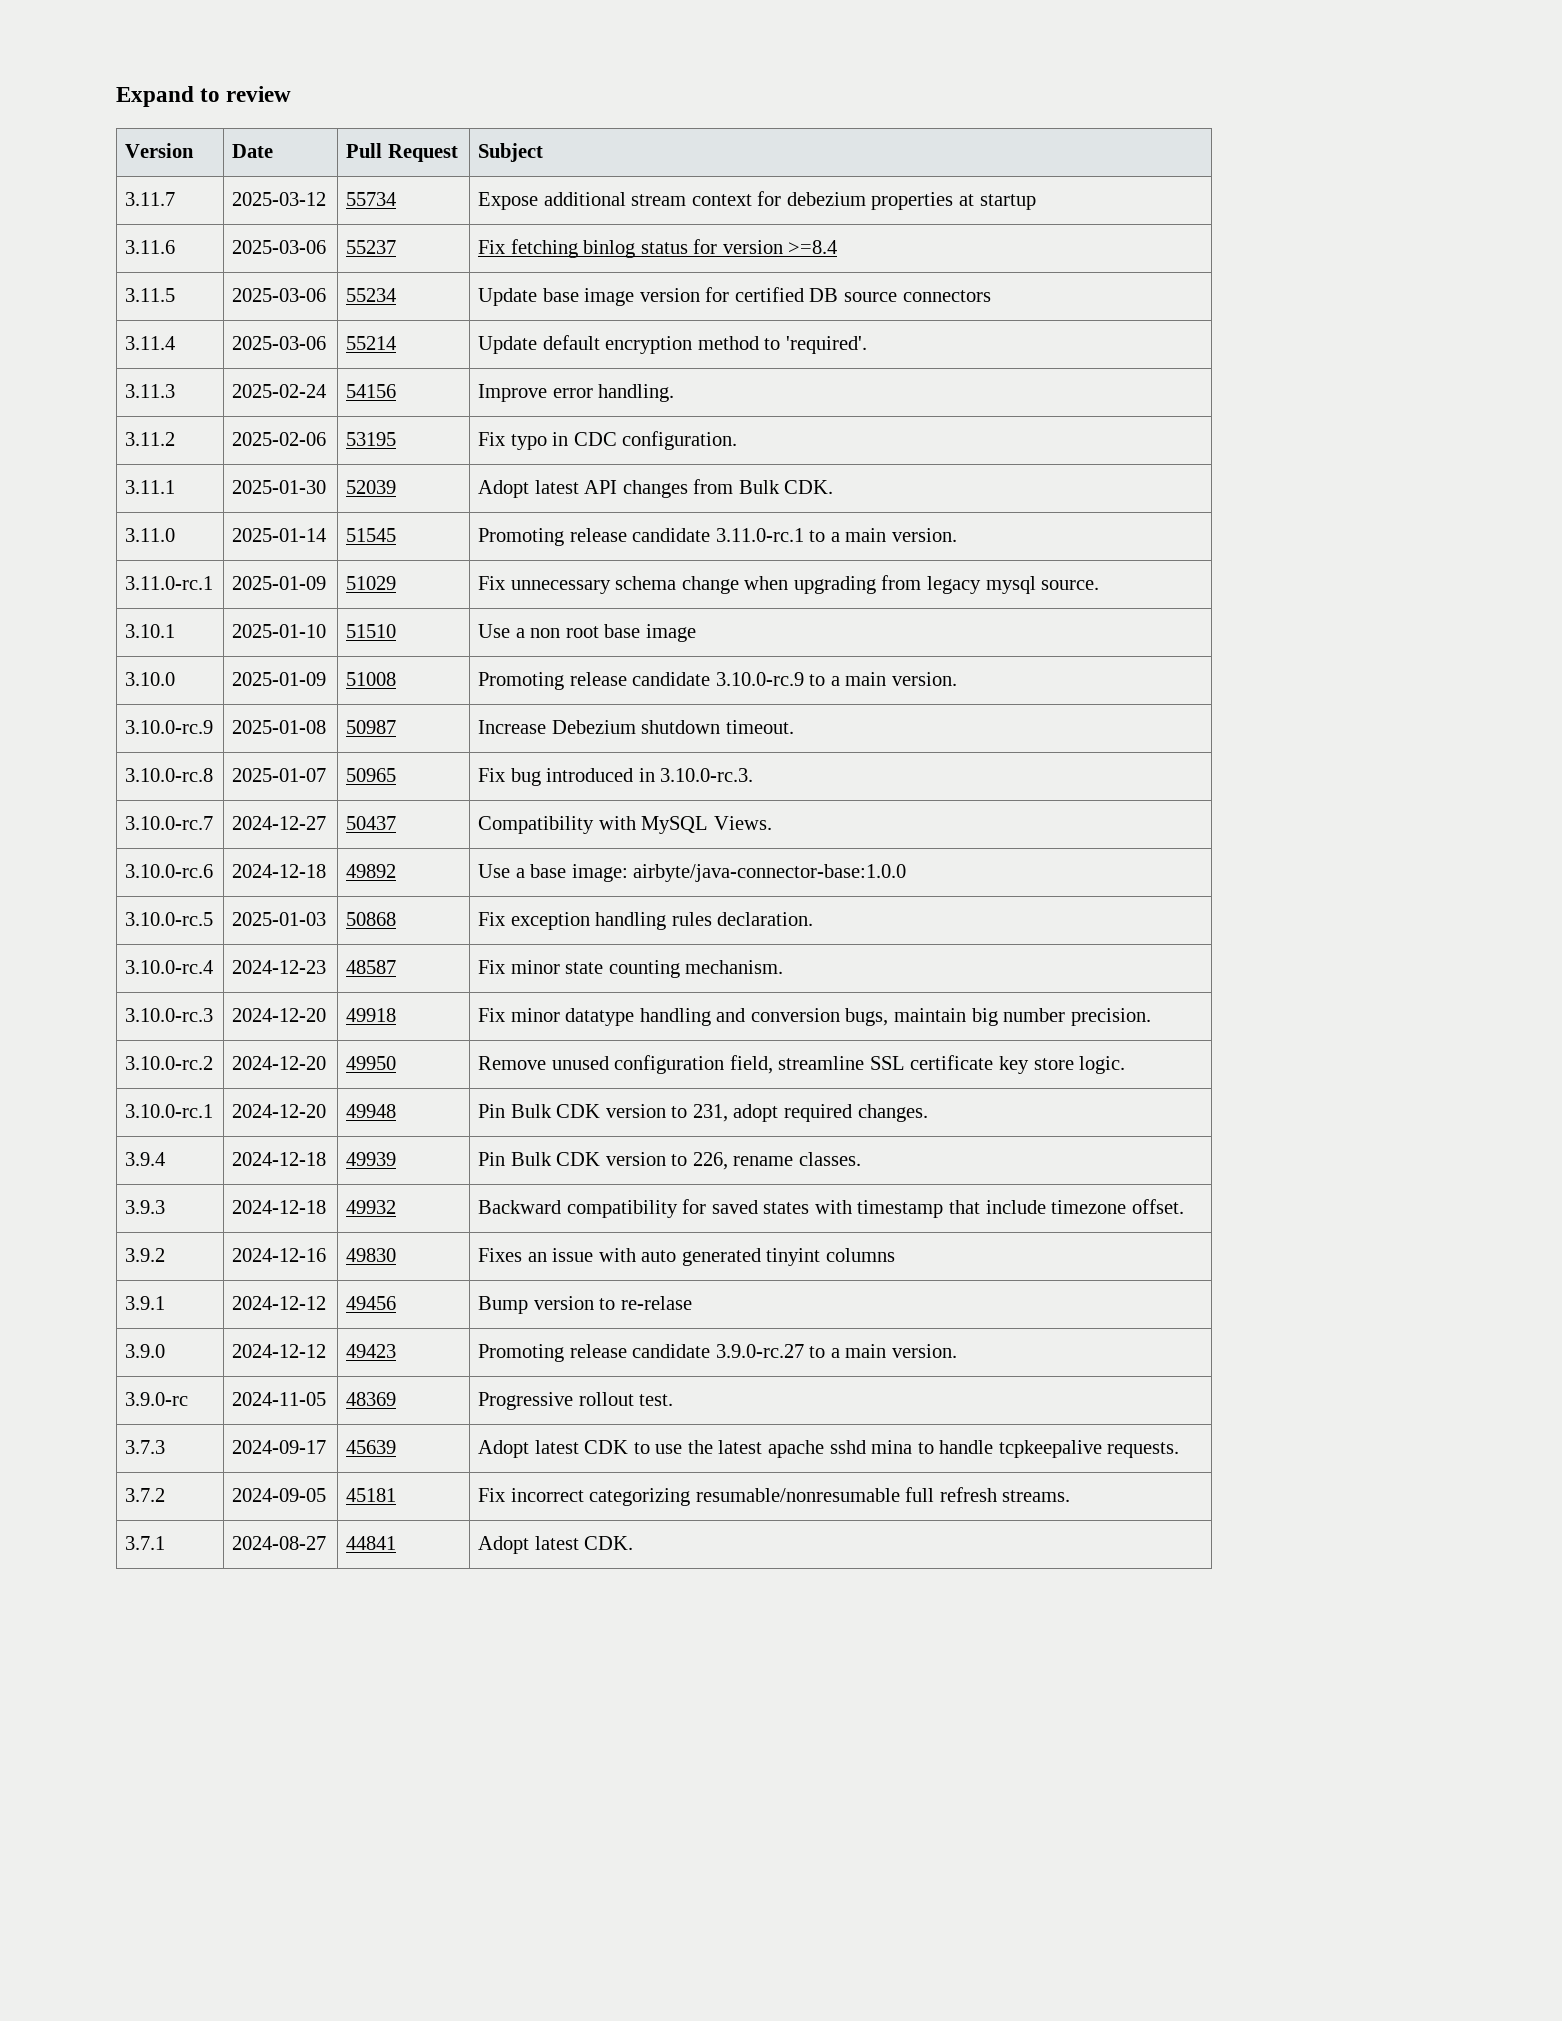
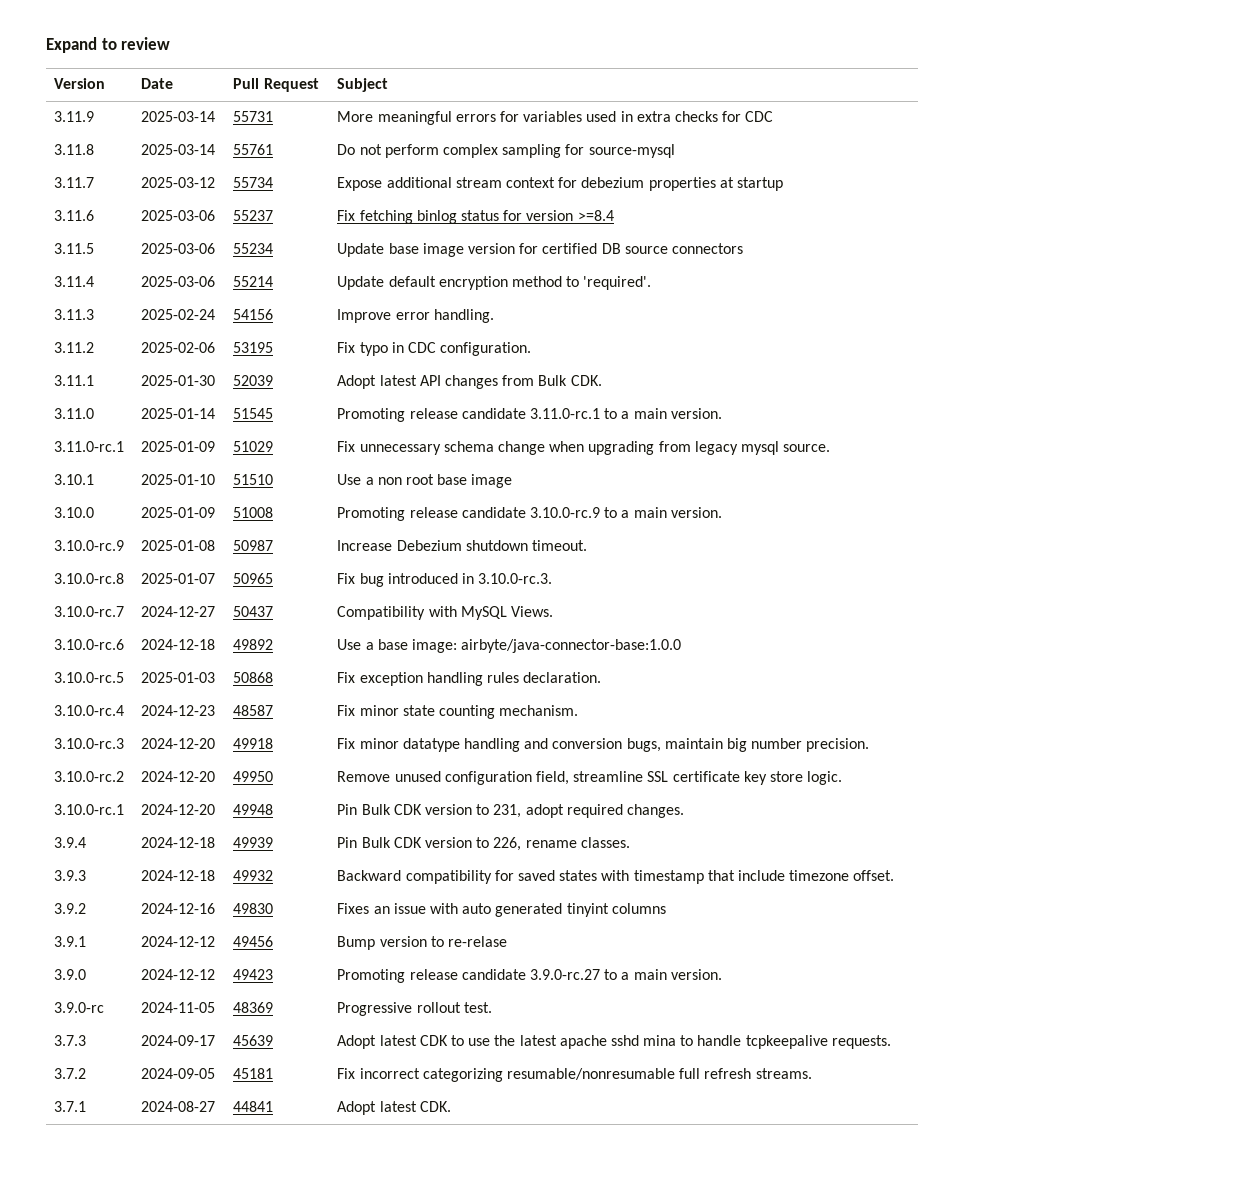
+ 3.11.9 | 2025-03-14 | 55731 | More meaningful errors for variables used in extra checks for CDC
+ 3.11.8 | 2025-03-14 | 55761 | Do not perform complex sampling for source-mysql

